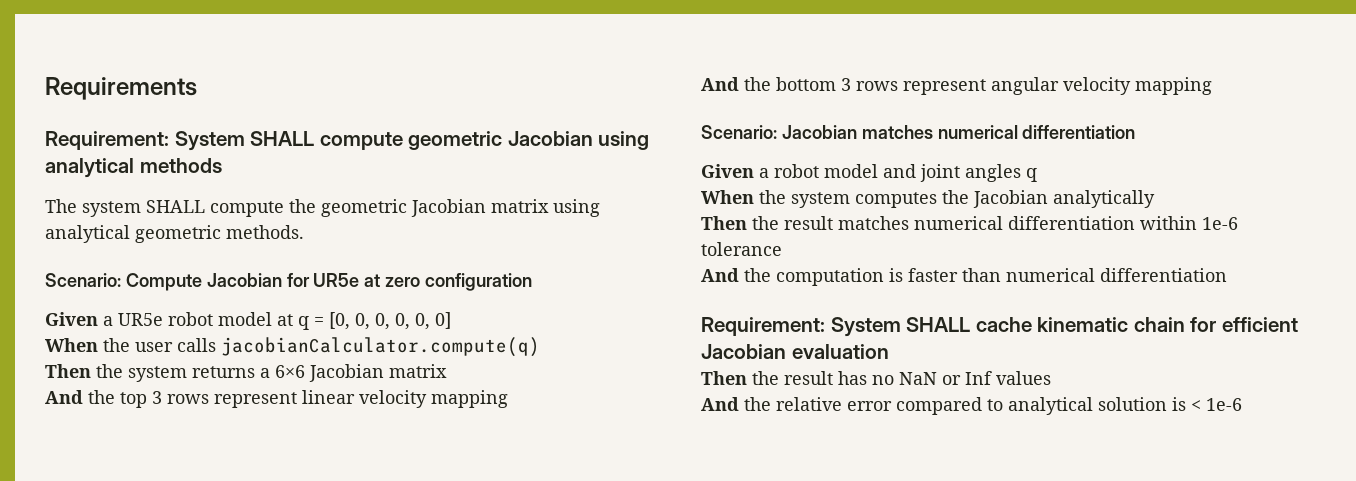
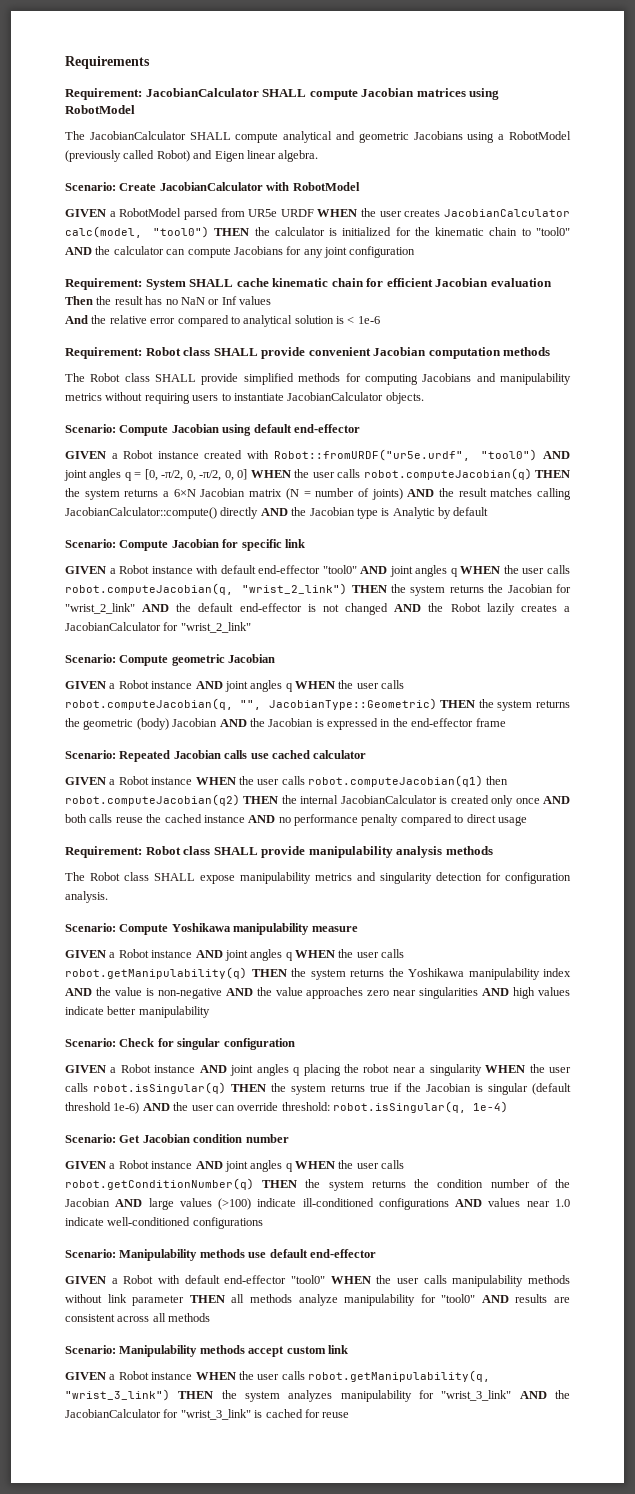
- Requirement: System SHALL compute geometric Jacobian using analytical methods
- The system SHALL compute the geometric Jacobian matrix using analytical geometric methods.
- Scenario: Compute Jacobian for UR5e at zero configuration
- Given a UR5e robot model at q = [0, 0, 0, 0, 0, 0]
- When the user calls jacobianCalculator.compute(q)
- Then the system returns a 6×6 Jacobian matrix
- And the top 3 rows represent linear velocity mapping
- And the bottom 3 rows represent angular velocity mapping
- Scenario: Jacobian matches numerical differentiation
- Given a robot model and joint angles q
- When the system computes the Jacobian analytically
- Then the result matches numerical differentiation within 1e-6 tolerance
- And the computation is faster than numerical differentiation
+ Requirement: JacobianCalculator SHALL compute Jacobian matrices using RobotModel
+ The JacobianCalculator SHALL compute analytical and geometric Jacobians using a RobotModel (previously called Robot) and Eigen linear algebra.
+ Scenario: Create JacobianCalculator with RobotModel
+ GIVEN a RobotModel parsed from UR5e URDF WHEN the user creates JacobianCalculator calc(model, "tool0") THEN the calculator is initialized for the kinematic chain to "tool0" AND the calculator can compute Jacobians for any joint configuration
+ Requirement: Robot class SHALL provide convenient Jacobian computation methods
+ The Robot class SHALL provide simplified methods for computing Jacobians and manipulability metrics without requiring users to instantiate JacobianCalculator objects.
+ Scenario: Compute Jacobian using default end-effector
+ GIVEN a Robot instance created with Robot::fromURDF("ur5e.urdf", "tool0") AND joint angles q = [0, -π/2, 0, -π/2, 0, 0] WHEN the user calls robot.computeJacobian(q) THEN the system returns a 6×N Jacobian matrix (N = number of joints) AND the result matches calling JacobianCalculator::compute() directly AND the Jacobian type is Analytic by default
+ Scenario: Compute Jacobian for specific link
+ GIVEN a Robot instance with default end-effector "tool0" AND joint angles q WHEN the user calls robot.computeJacobian(q, "wrist_2_link") THEN the system returns the Jacobian for "wrist_2_link" AND the default end-effector is not changed AND the Robot lazily creates a JacobianCalculator for "wrist_2_link"
+ Scenario: Compute geometric Jacobian
+ GIVEN a Robot instance AND joint angles q WHEN the user calls robot.computeJacobian(q, "", JacobianType::Geometric) THEN the system returns the geometric (body) Jacobian AND the Jacobian is expressed in the end-effector frame
+ Scenario: Repeated Jacobian calls use cached calculator
+ GIVEN a Robot instance WHEN the user calls robot.computeJacobian(q1) then robot.computeJacobian(q2) THEN the internal JacobianCalculator is created only once AND both calls reuse the cached instance AND no performance penalty compared to direct usage
+ Requirement: Robot class SHALL provide manipulability analysis methods
+ The Robot class SHALL expose manipulability metrics and singularity detection for configuration analysis.
+ Scenario: Compute Yoshikawa manipulability measure
+ GIVEN a Robot instance AND joint angles q WHEN the user calls robot.getManipulability(q) THEN the system returns the Yoshikawa manipulability index AND the value is non-negative AND the value approaches zero near singularities AND high values indicate better manipulability
+ Scenario: Check for singular configuration
+ GIVEN a Robot instance AND joint angles q placing the robot near a singularity WHEN the user calls robot.isSingular(q) THEN the system returns true if the Jacobian is singular (default threshold 1e-6) AND the user can override threshold: robot.isSingular(q, 1e-4)
+ Scenario: Get Jacobian condition number
+ GIVEN a Robot instance AND joint angles q WHEN the user calls robot.getConditionNumber(q) THEN the system returns the condition number of the Jacobian AND large values (>100) indicate ill-conditioned configurations AND values near 1.0 indicate well-conditioned configurations
+ Scenario: Manipulability methods use default end-effector
+ GIVEN a Robot with default end-effector "tool0" WHEN the user calls manipulability methods without link parameter THEN all methods analyze manipulability for "tool0" AND results are consistent across all methods
+ Scenario: Manipulability methods accept custom link
+ GIVEN a Robot instance WHEN the user calls robot.getManipulability(q, "wrist_3_link") THEN the system analyzes manipulability for "wrist_3_link" AND the JacobianCalculator for "wrist_3_link" is cached for reuse

